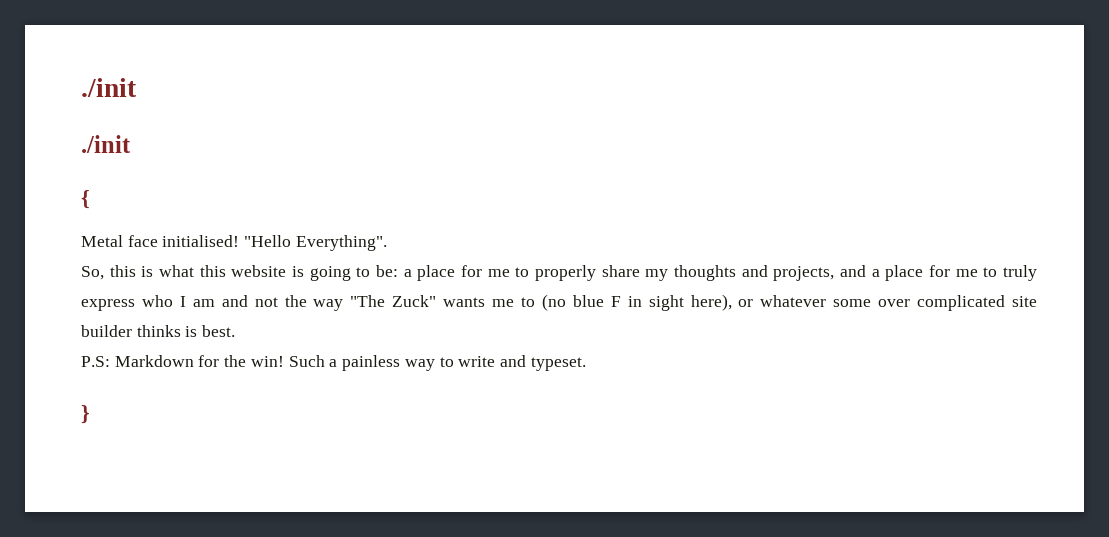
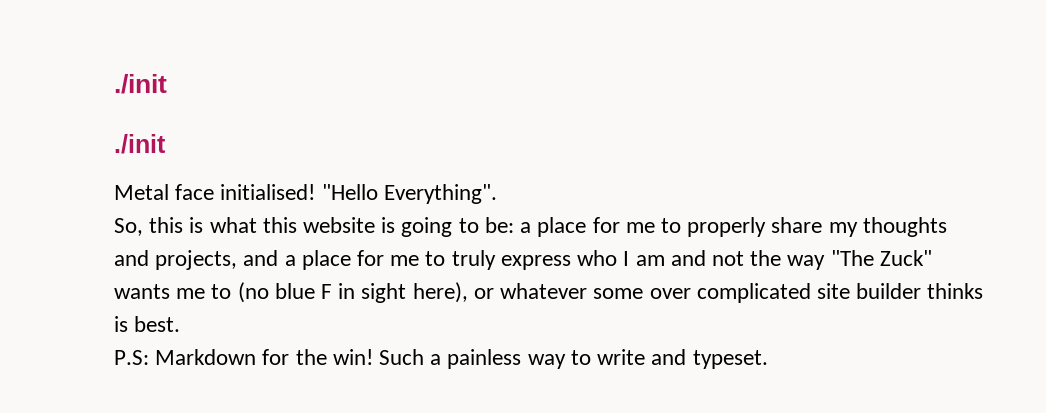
- {
- }

